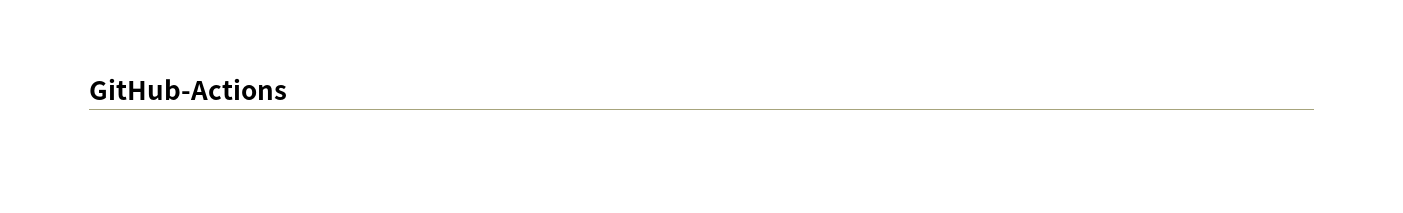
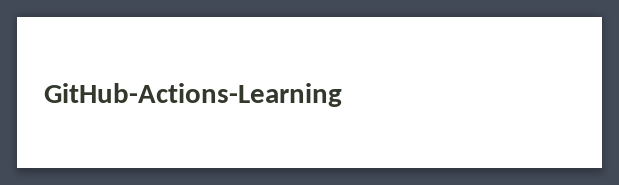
- GitHub-Actions
+ GitHub-Actions-Learning

